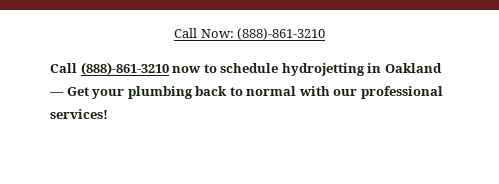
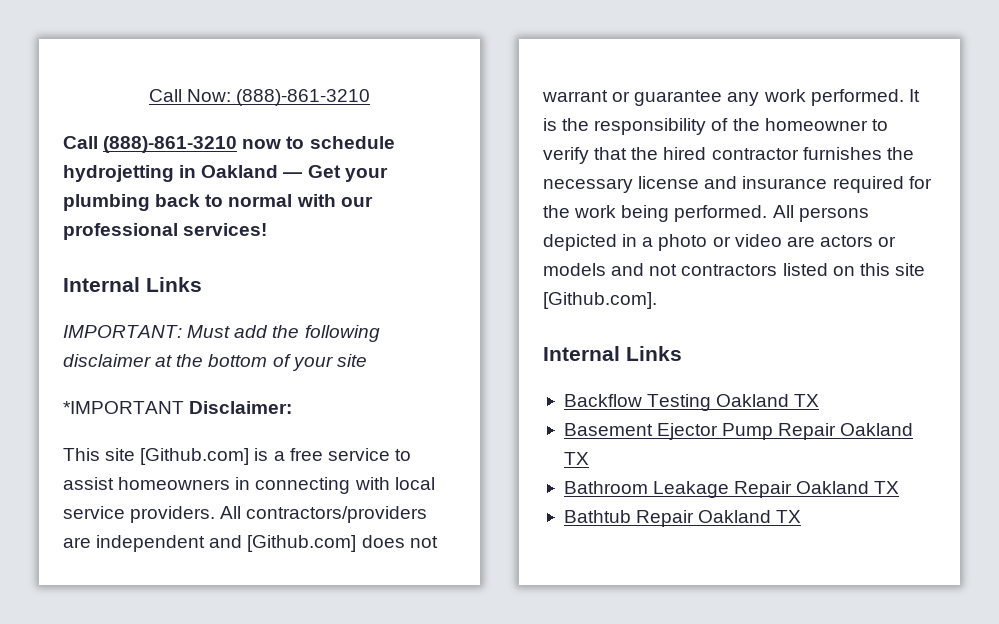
  Call (888)-861-3210 now to schedule hydrojetting in Oakland — Get your plumbing back to normal with our professional services!
+ Internal Links
+ IMPORTANT: Must add the following disclaimer at the bottom of your site
+ *IMPORTANT Disclaimer:
+ This site [Github.com] is a free service to assist homeowners in connecting with local service providers. All contractors/providers are independent and [Github.com] does not warrant or guarantee any work performed. It is the responsibility of the homeowner to verify that the hired contractor furnishes the necessary license and insurance required for the work being performed. All persons depicted in a photo or video are actors or models and not contractors listed on this site [Github.com].
+ Internal Links
+ Backflow Testing Oakland TX
+ Basement Ejector Pump Repair Oakland TX
+ Bathroom Leakage Repair Oakland TX
+ Bathtub Repair Oakland TX

